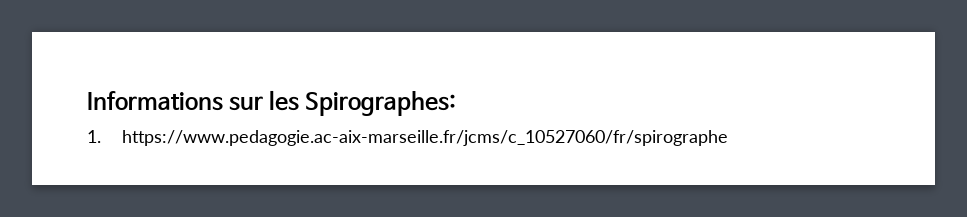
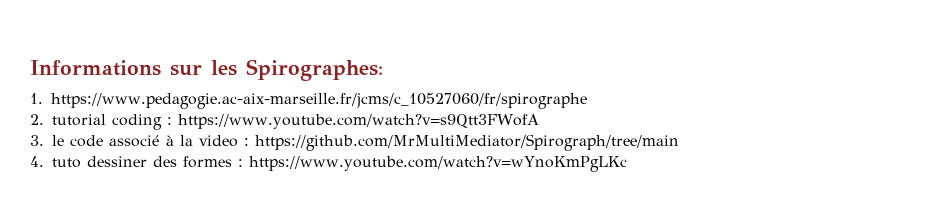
+ 2. tutorial coding : https://www.youtube.com/watch?v=s9Qtt3FWofA
+ 3. le code associé à la video : https://github.com/MrMultiMediator/Spirograph/tree/main
+ 4. tuto dessiner des formes : https://www.youtube.com/watch?v=wYnoKmPgLKc

